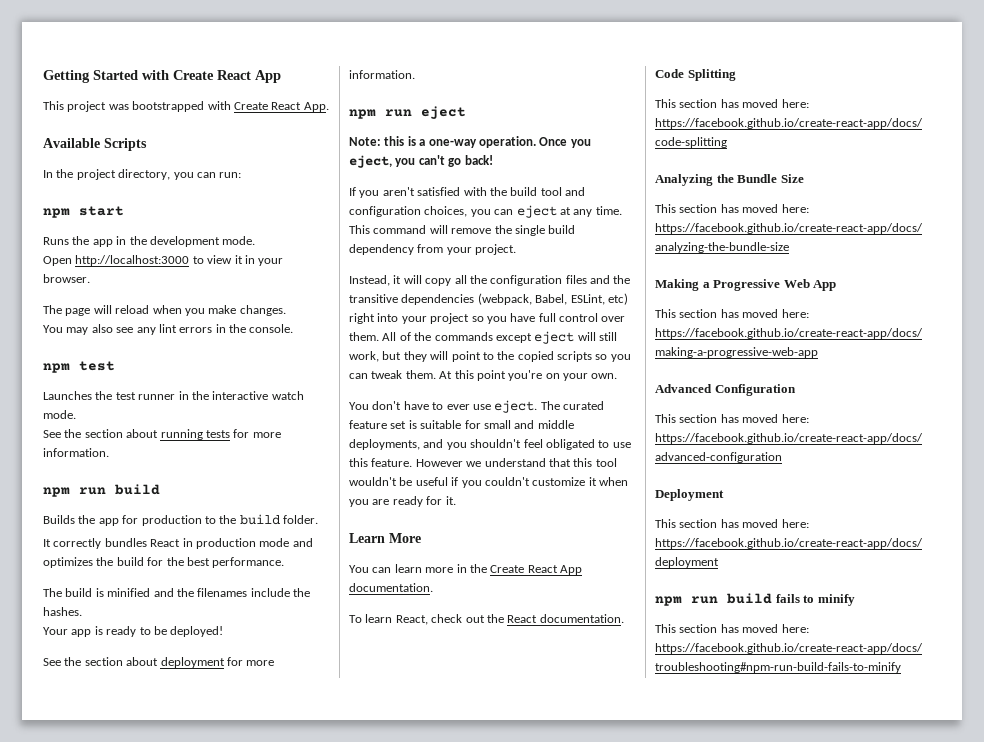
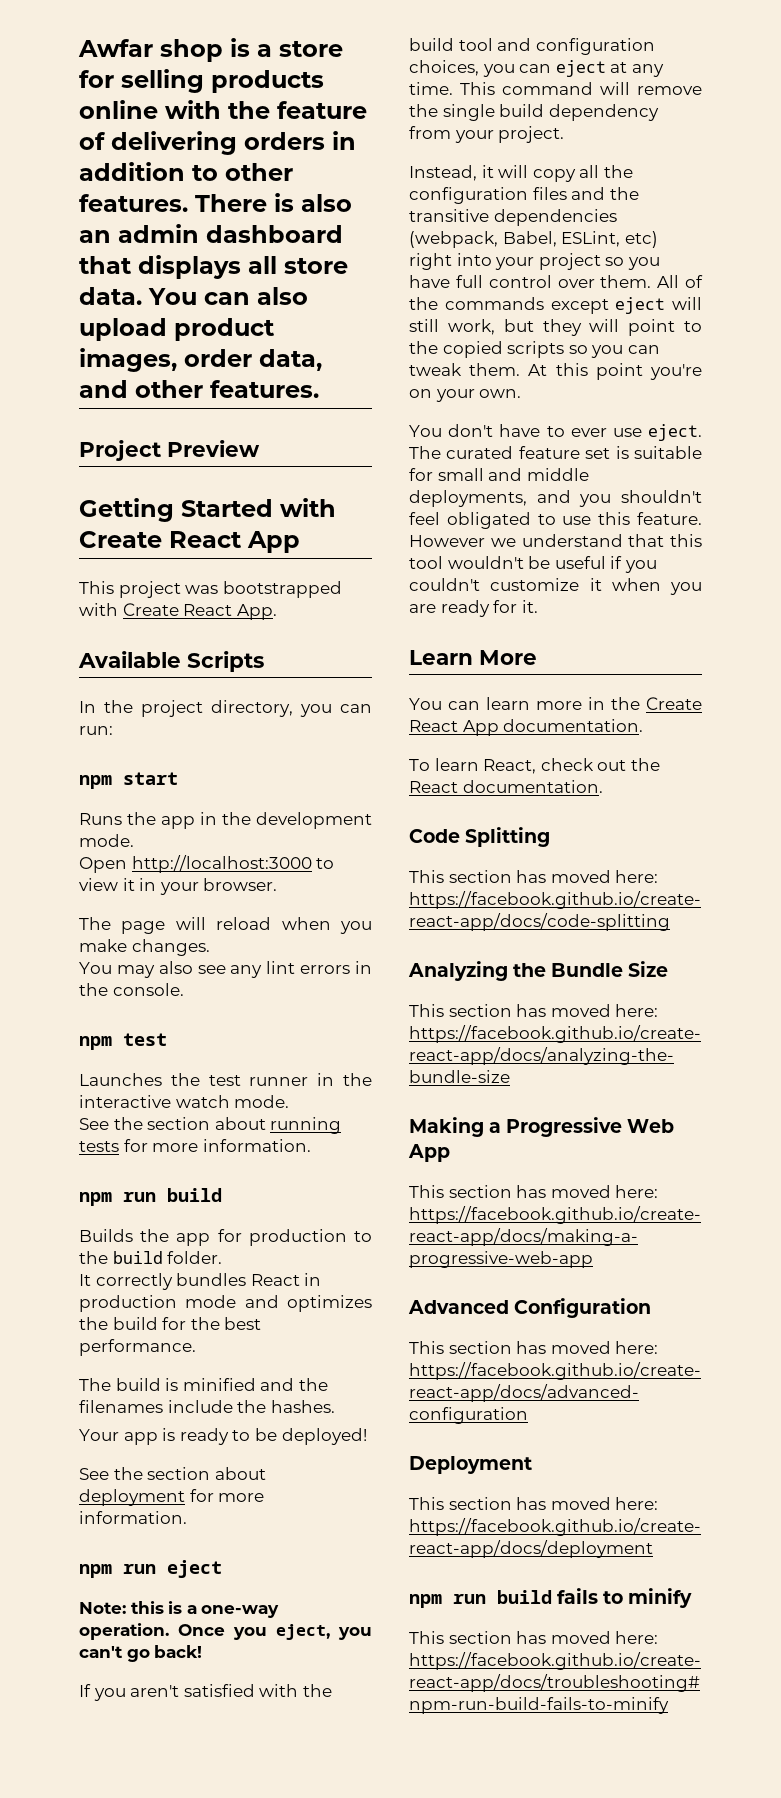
+ Awfar shop is a store for selling products online with the feature of delivering orders in addition to other features. There is also an admin dashboard that displays all store data. You can also upload product images, order data, and other features.
+ Project Preview

